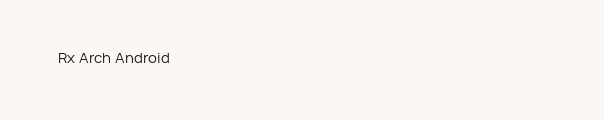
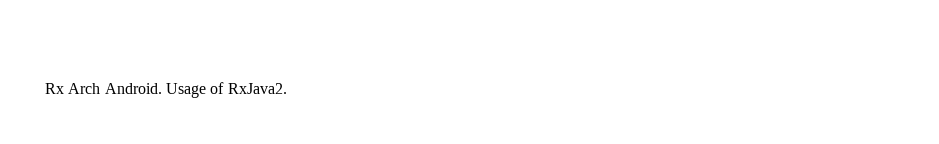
- Rx Arch Android
+ Rx Arch Android. Usage of RxJava2.

